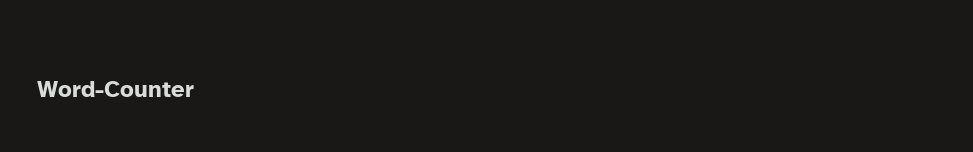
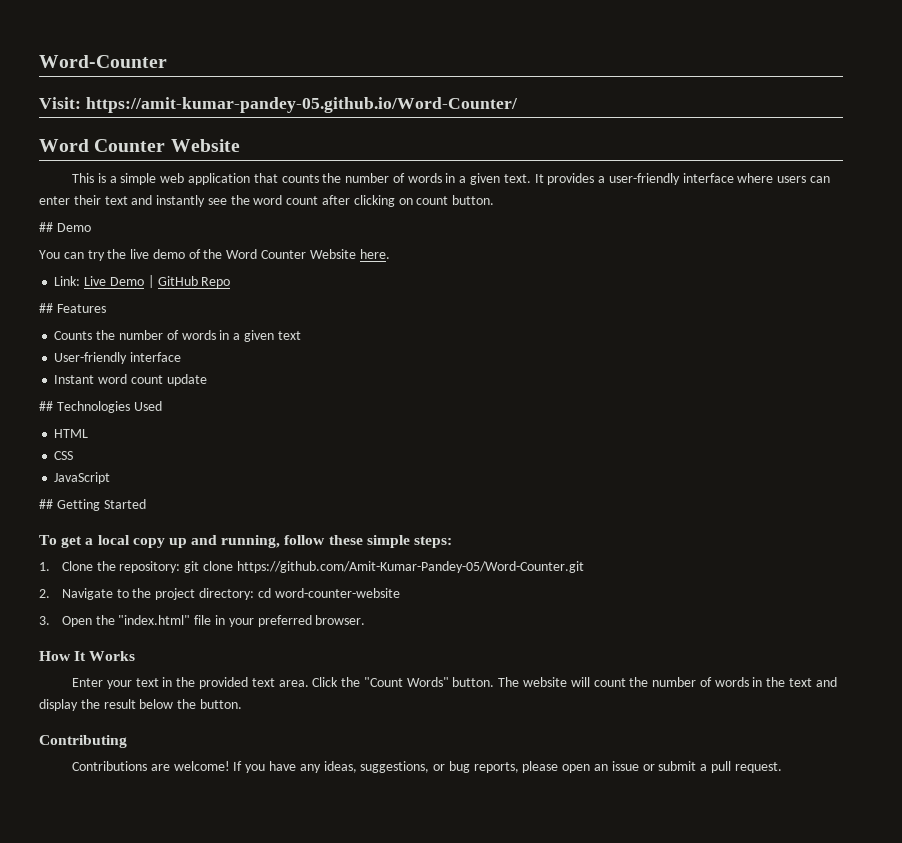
+ Visit: https://amit-kumar-pandey-05.github.io/Word-Counter/
+ Word Counter Website
+ This is a simple web application that counts the number of words in a given text. It provides a user-friendly interface where users can enter their text and instantly see the word count after clicking on count button.
+ ## Demo
+ You can try the live demo of the Word Counter Website here.
+ Link: Live Demo | GitHub Repo
+ ## Features
+ Counts the number of words in a given text
+ User-friendly interface
+ Instant word count update
+ ## Technologies Used
+ HTML
+ CSS
+ JavaScript
+ ## Getting Started
+ To get a local copy up and running, follow these simple steps:
+ 1. Clone the repository: git clone https://github.com/Amit-Kumar-Pandey-05/Word-Counter.git
+ 2. Navigate to the project directory: cd word-counter-website
+ 3. Open the "index.html" file in your preferred browser.
+ How It Works
+ Enter your text in the provided text area. Click the "Count Words" button. The website will count the number of words in the text and display the result below the button.
+ Contributing
+ Contributions are welcome! If you have any ideas, suggestions, or bug reports, please open an issue or submit a pull request.

